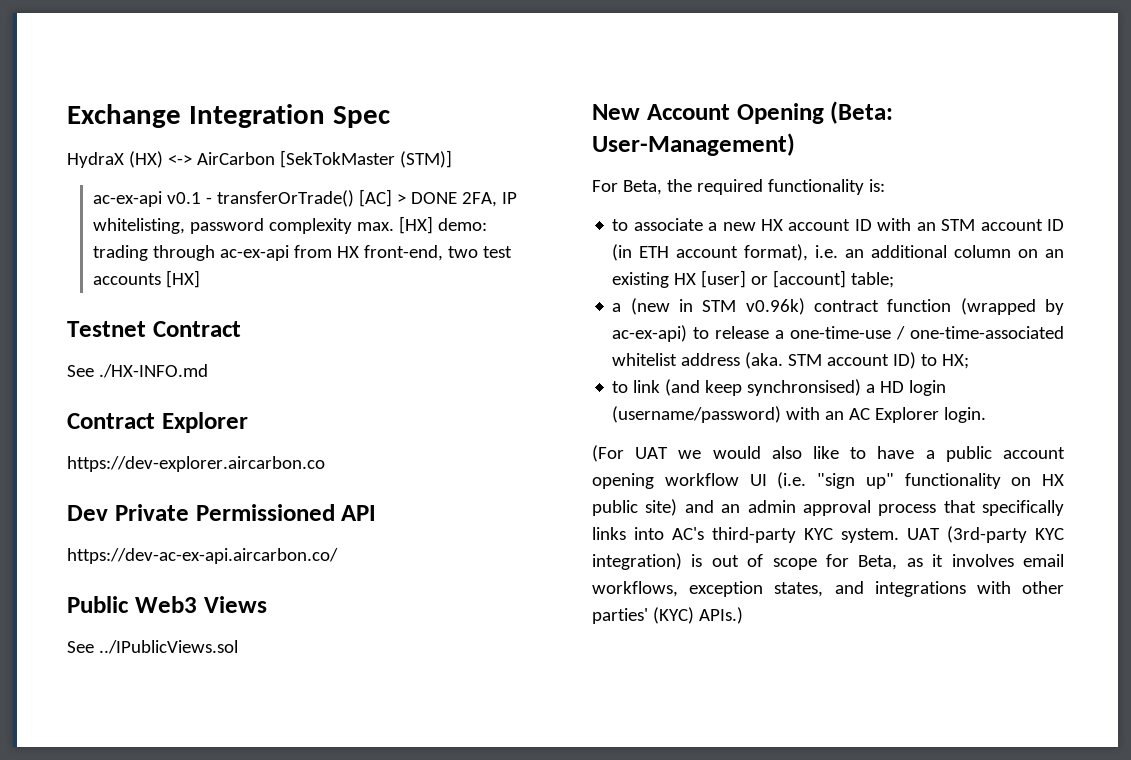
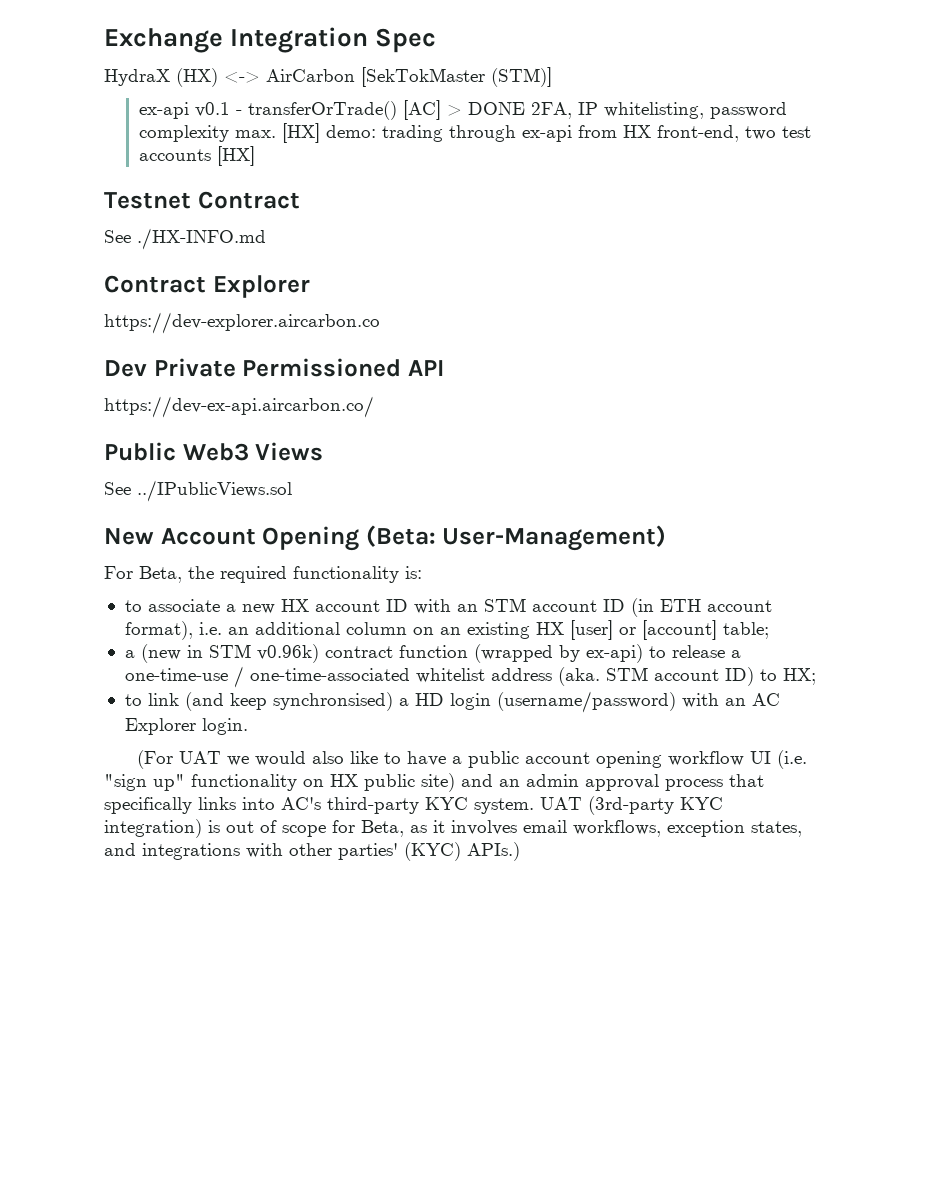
- ac-ex-api v0.1 - transferOrTrade() [AC] > DONE 2FA, IP whitelisting, password complexity max. [HX] demo: trading through ac-ex-api from HX front-end, two test accounts [HX]
+ ex-api v0.1 - transferOrTrade() [AC] > DONE 2FA, IP whitelisting, password complexity max. [HX] demo: trading through ex-api from HX front-end, two test accounts [HX]
- https://dev-ac-ex-api.aircarbon.co/
+ https://dev-ex-api.aircarbon.co/
- a (new in STM v0.96k) contract function (wrapped by ac-ex-api) to release a one-time-use / one-time-associated whitelist address (aka.
+ a (new in STM v0.96k) contract function (wrapped by ex-api) to release a one-time-use / one-time-associated whitelist address (aka.

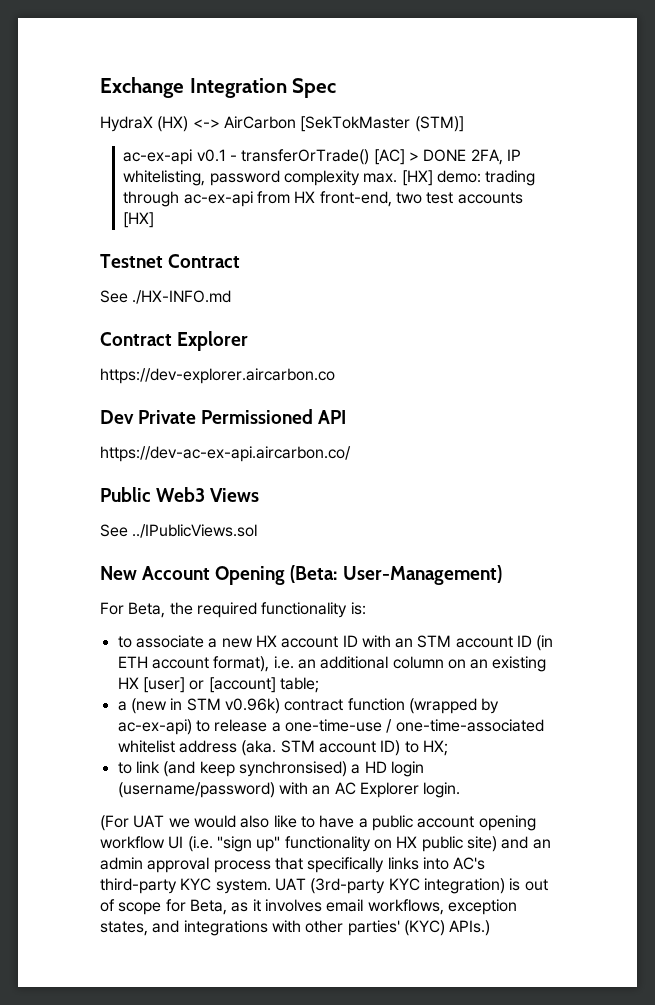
- ex-api v0.1 - transferOrTrade() [AC] > DONE 2FA, IP whitelisting, password complexity max. [HX] demo: trading through ex-api from HX front-end, two test accounts [HX]
+ ac-ex-api v0.1 - transferOrTrade() [AC] > DONE 2FA, IP whitelisting, password complexity max. [HX] demo: trading through ac-ex-api from HX front-end, two test accounts [HX]
- https://dev-ex-api.aircarbon.co/
+ https://dev-ac-ex-api.aircarbon.co/
- a (new in STM v0.96k) contract function (wrapped by ex-api) to release a one-time-use / one-time-associated whitelist address (aka.
+ a (new in STM v0.96k) contract function (wrapped by ac-ex-api) to release a one-time-use / one-time-associated whitelist address (aka.

